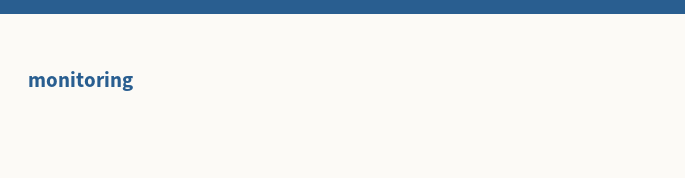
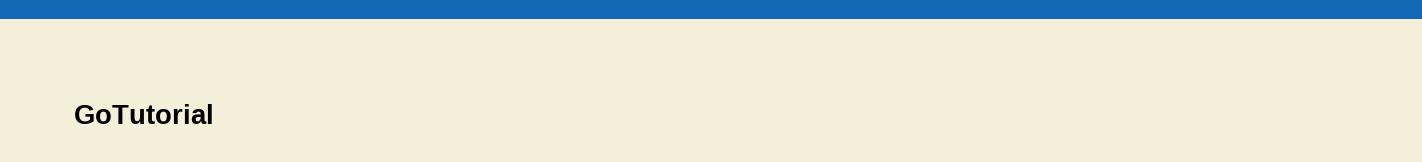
- monitoring
+ GoTutorial

